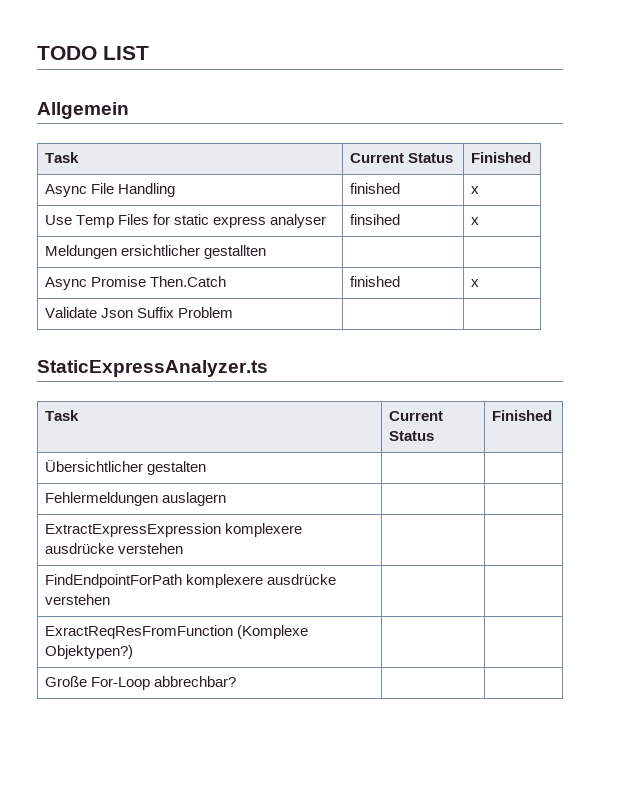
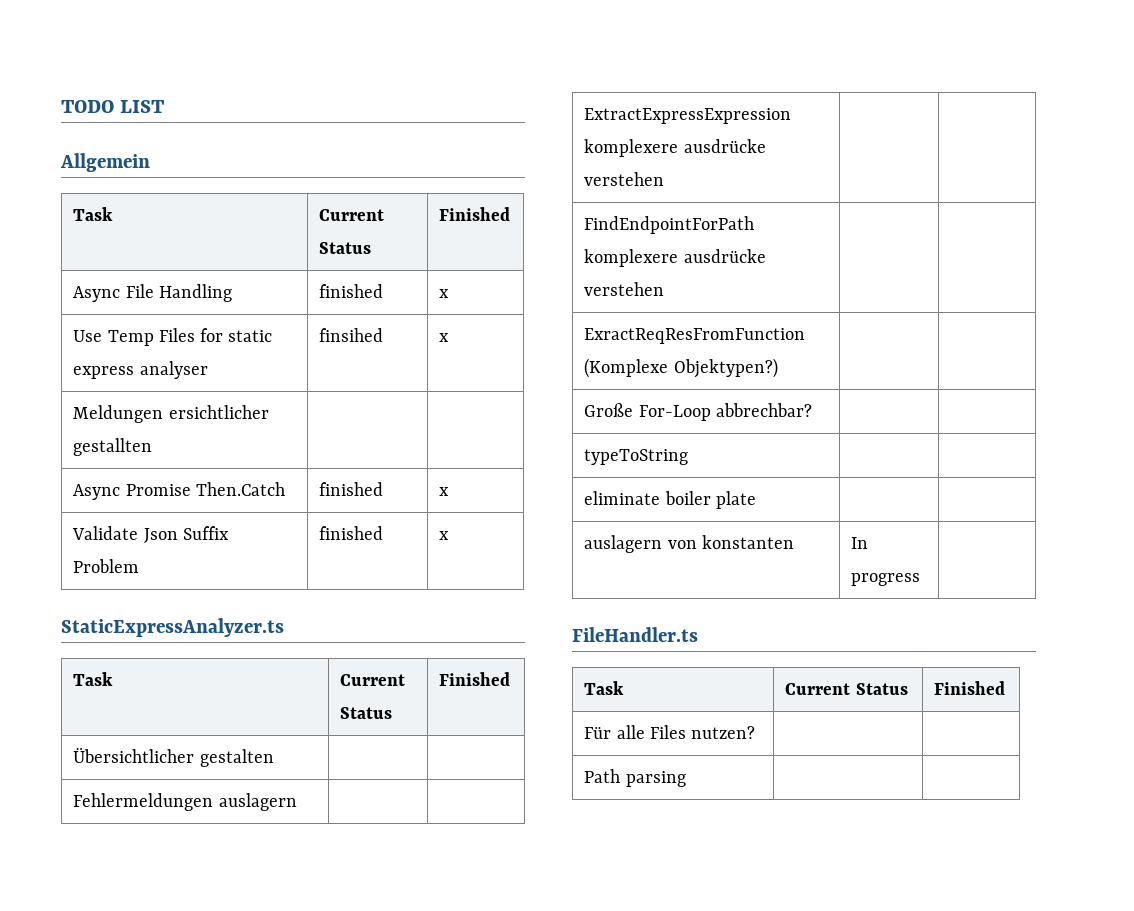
- Validate Json Suffix Problem | |
+ Validate Json Suffix Problem | finished | x
+ typeToString | |
+ eliminate boiler plate | |
+ auslagern von konstanten | In progress |
+ FileHandler.ts
+ Task | Current Status | Finished
+ Für alle Files nutzen? | |
+ Path parsing | |

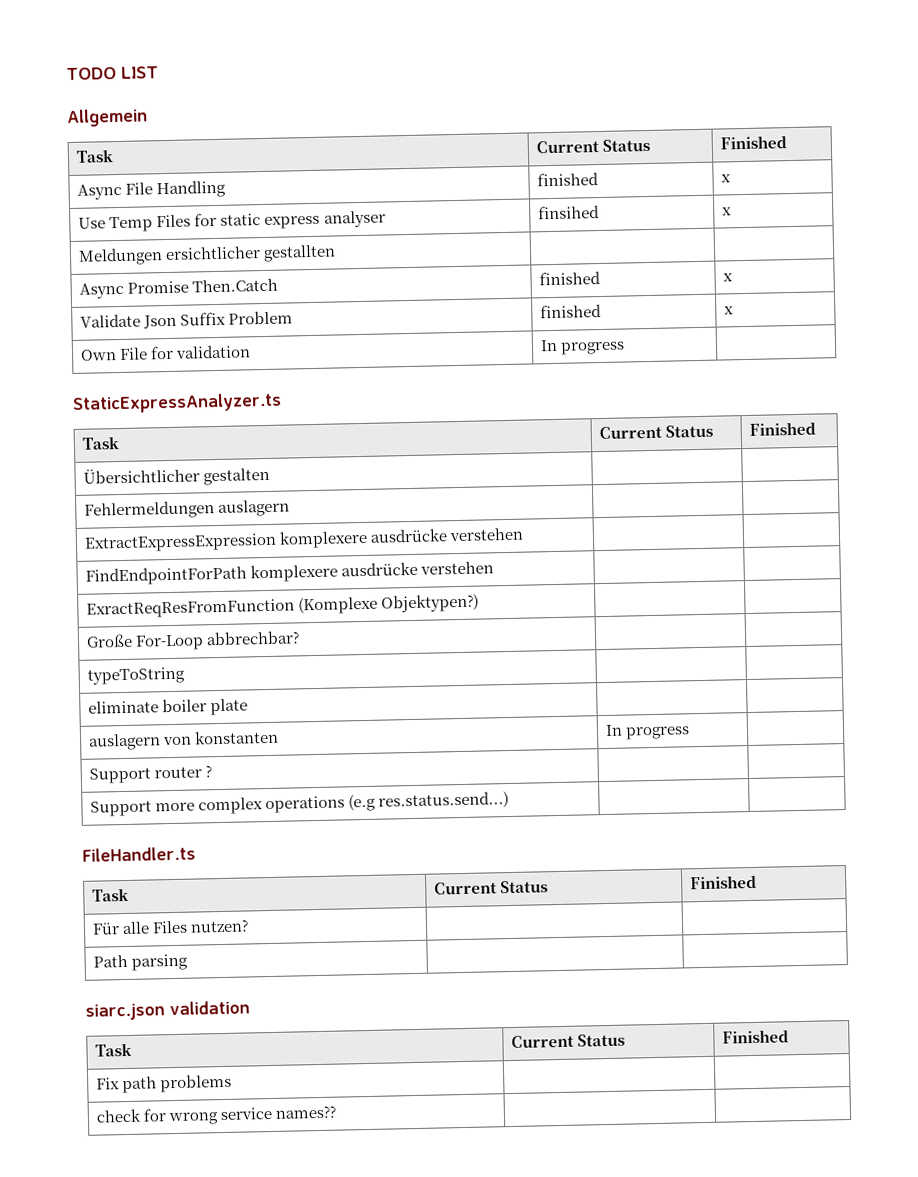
+ Own File for validation | In progress |
+ Support router ? | |
+ Support more complex operations (e.g res.status.send...) | |
+ siarc.json validation
+ Task | Current Status | Finished
+ Fix path problems | |
+ check for wrong service names?? | |

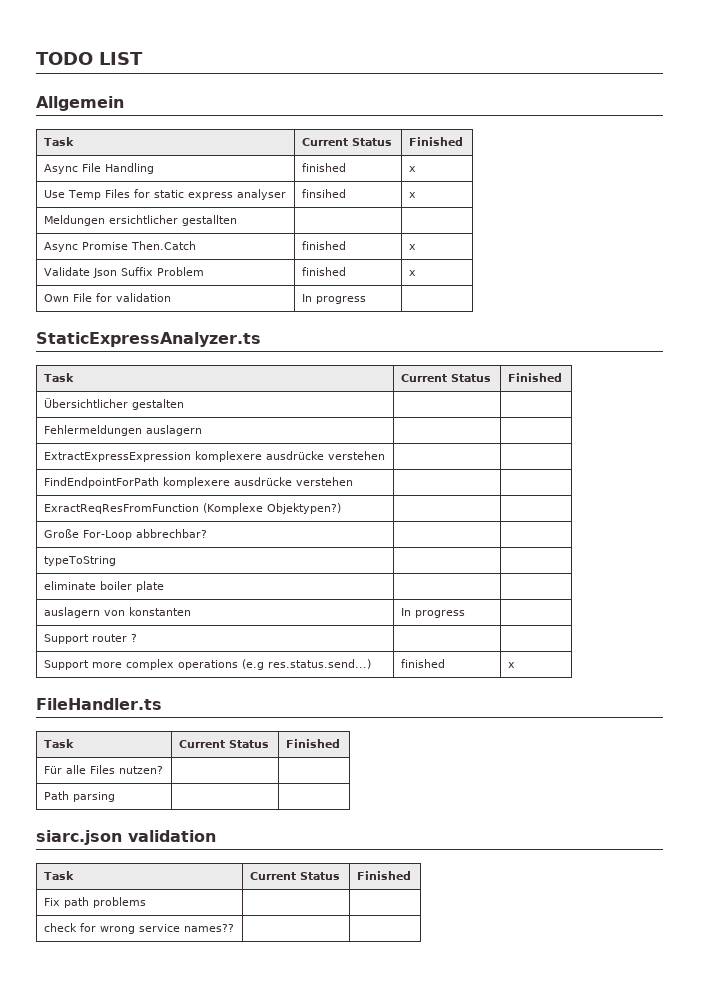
- Support more complex operations (e.g res.status.send...) | |
+ Support more complex operations (e.g res.status.send...) | finished | x

